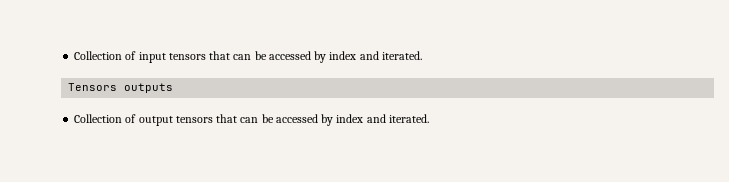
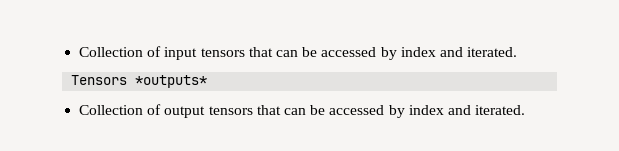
- Tensors outputs
+ Tensors *outputs*

